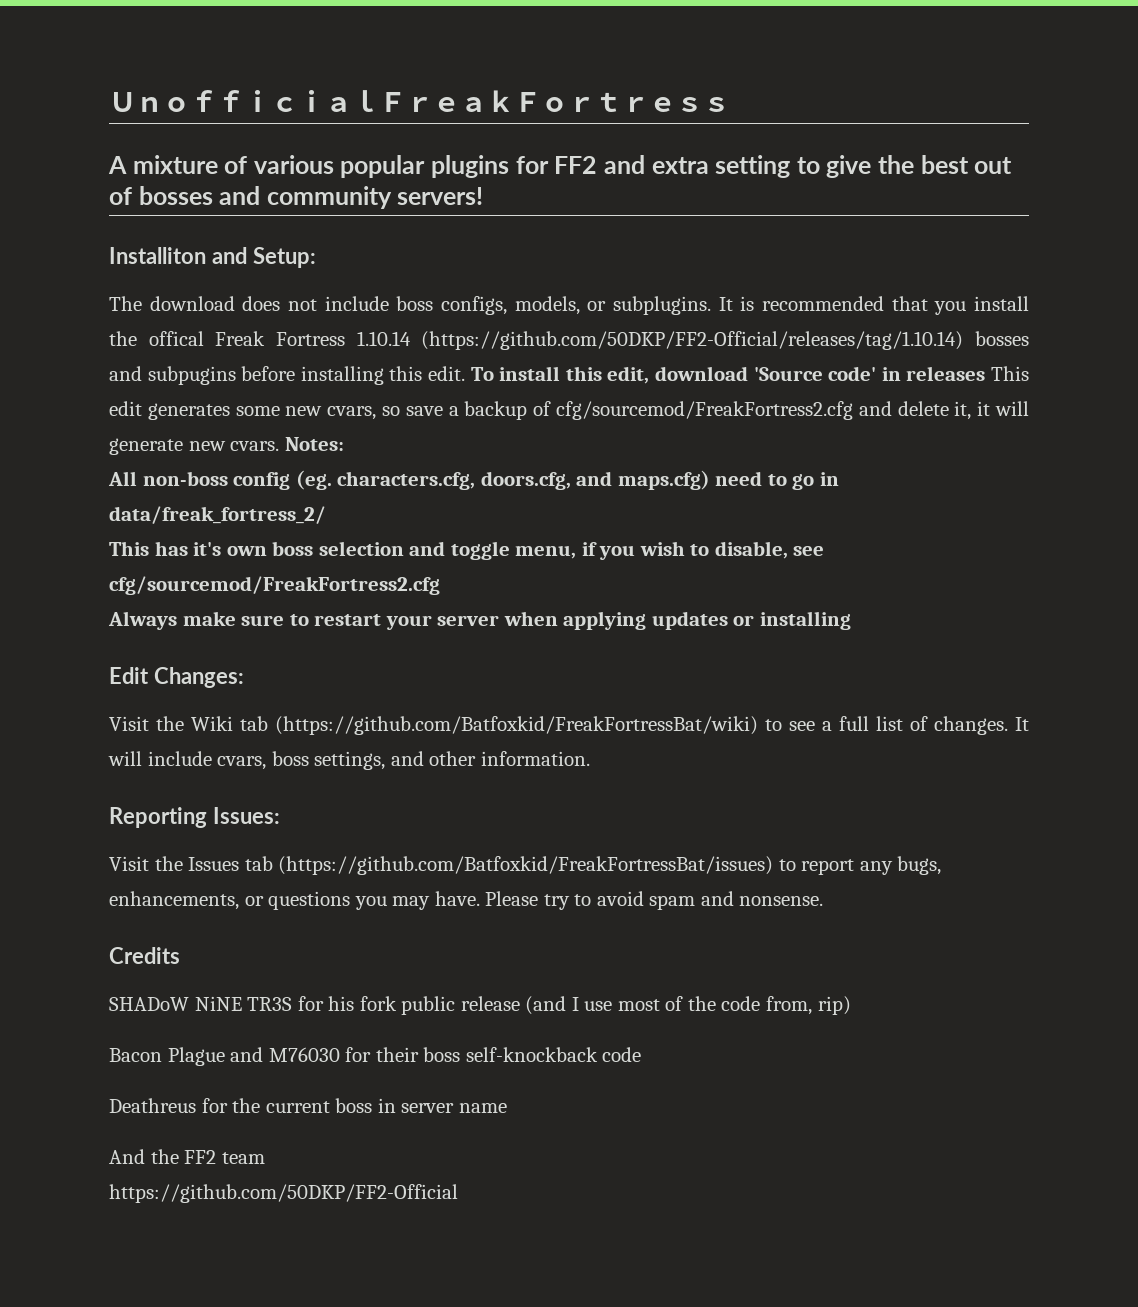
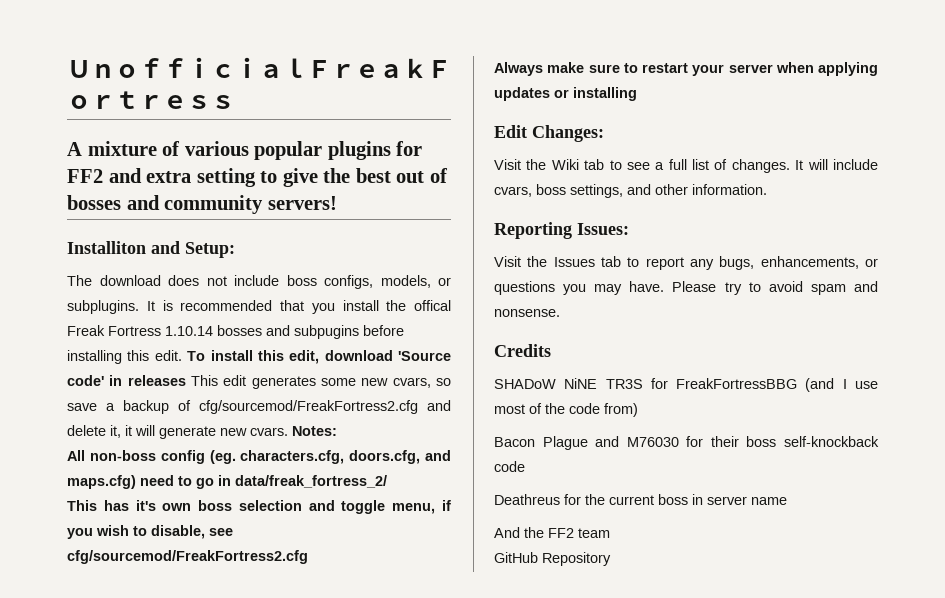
- It is recommended that you install the offical Freak Fortress 1.10.14 (https://github.com/50DKP/FF2-Official/releases/tag/1.10.14) bosses and subpugins before installing this edit.
+ It is recommended that you install the offical Freak Fortress 1.10.14 bosses and subpugins before installing this edit.
- Visit the Wiki tab (https://github.com/Batfoxkid/FreakFortressBat/wiki) to see a full list of changes.
+ Visit the Wiki tab to see a full list of changes.
- Visit the Issues tab (https://github.com/Batfoxkid/FreakFortressBat/issues) to report any bugs, enhancements, or questions you may have.
+ Visit the Issues tab to report any bugs, enhancements, or questions you may have.
- SHADoW NiNE TR3S for his fork public release (and I use most of the code from, rip)
+ SHADoW NiNE TR3S for FreakFortressBBG (and I use most of the code from)
- https://github.com/50DKP/FF2-Official
+ GitHub Repository

